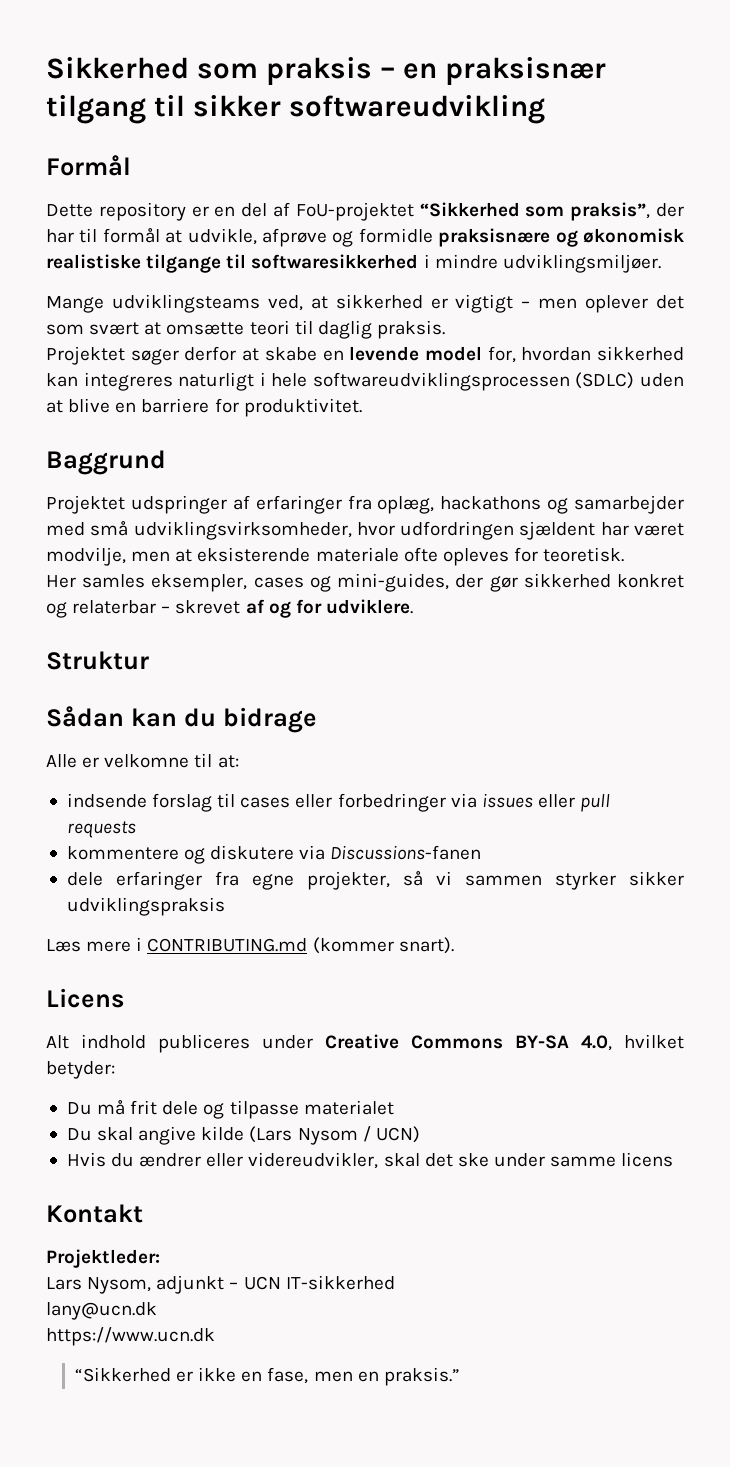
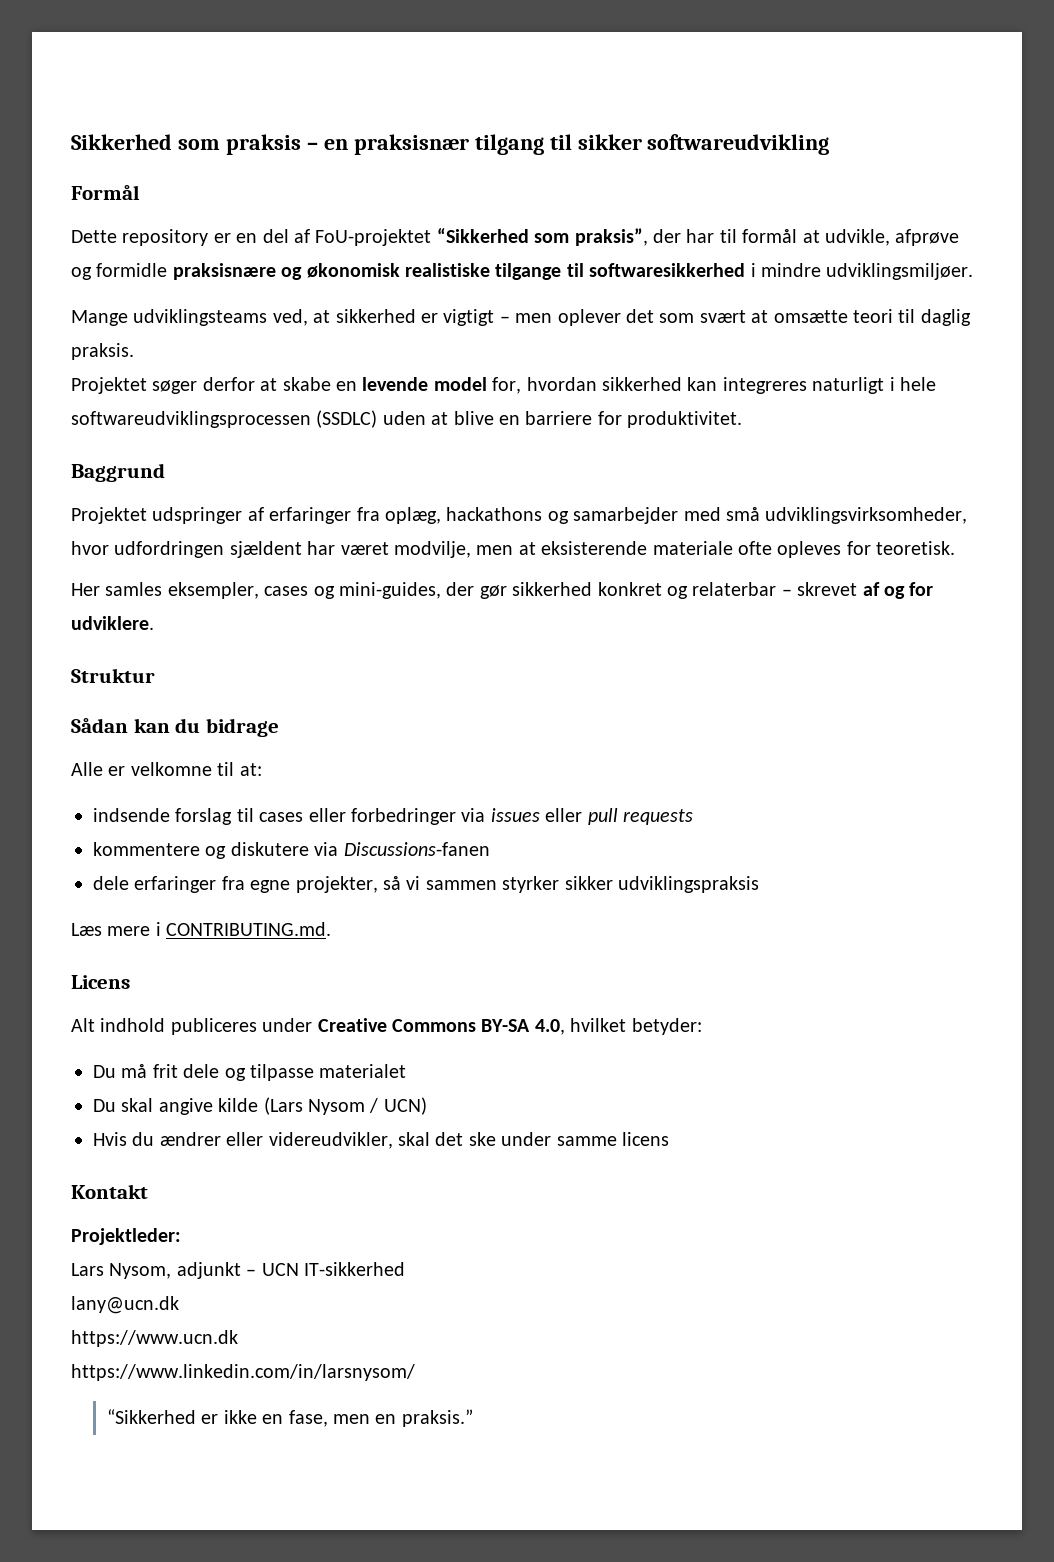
- Projektet søger derfor at skabe en levende model for, hvordan sikkerhed kan integreres naturligt i hele softwareudviklingsprocessen (SDLC) uden at blive en barriere for produktivitet.
+ Projektet søger derfor at skabe en levende model for, hvordan sikkerhed kan integreres naturligt i hele softwareudviklingsprocessen (SSDLC) uden at blive en barriere for produktivitet.
- Læs mere i CONTRIBUTING.md (kommer snart).
+ Læs mere i CONTRIBUTING.md.
+ https://www.linkedin.com/in/larsnysom/

